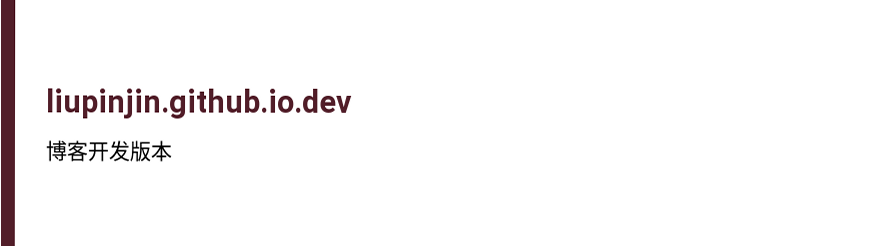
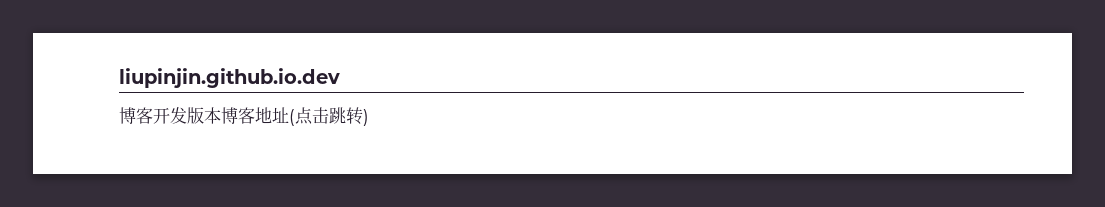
- 博客开发版本
+ 博客开发版本博客地址(点击跳转)

